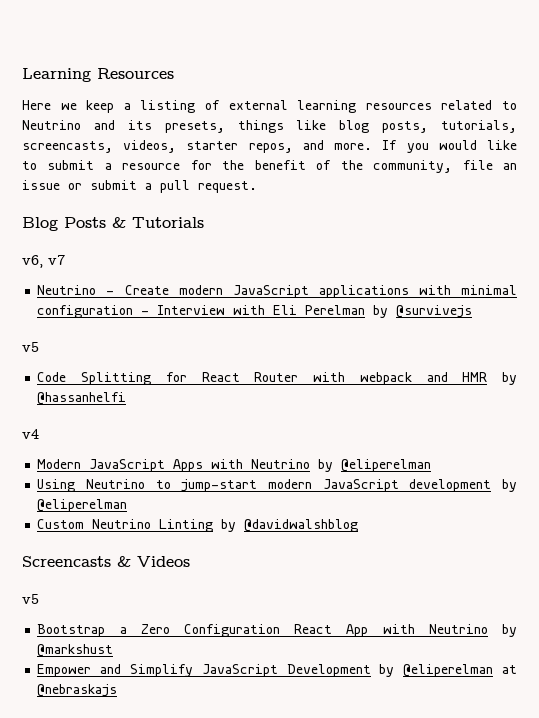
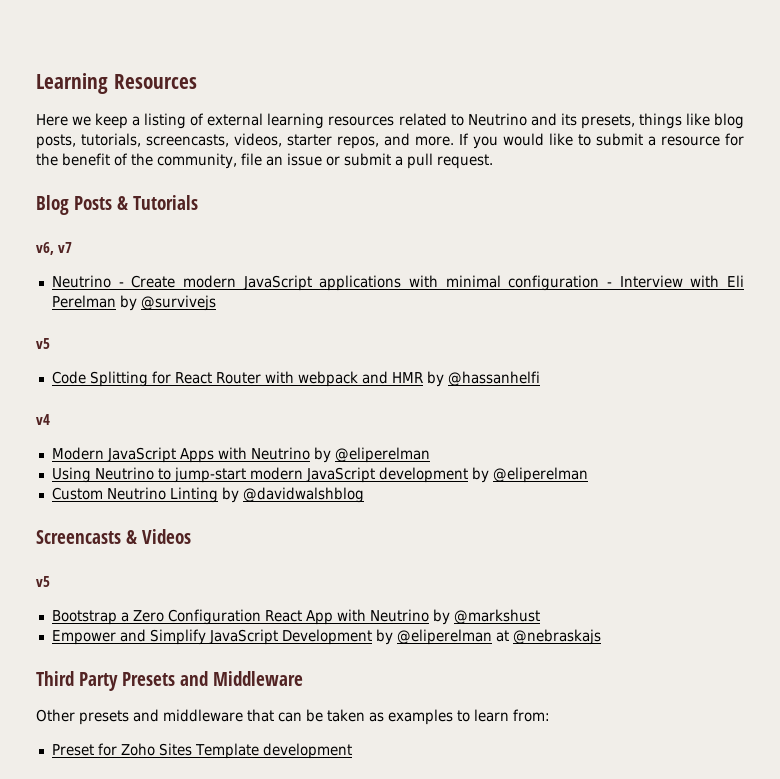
+ Third Party Presets and Middleware
+ Other presets and middleware that can be taken as examples to learn from:
+ Preset for Zoho Sites Template development

